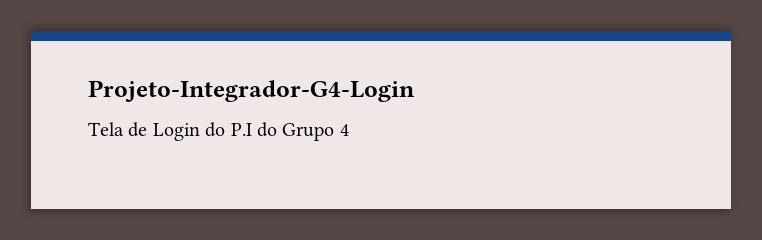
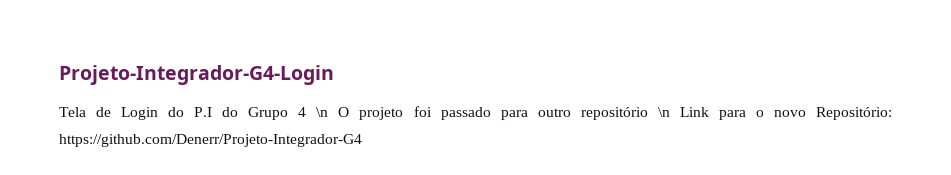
- Tela de Login do P.I do Grupo 4
+ Tela de Login do P.I do Grupo 4 \n O projeto foi passado para outro repositório \n Link para o novo Repositório: https://github.com/Denerr/Projeto-Integrador-G4

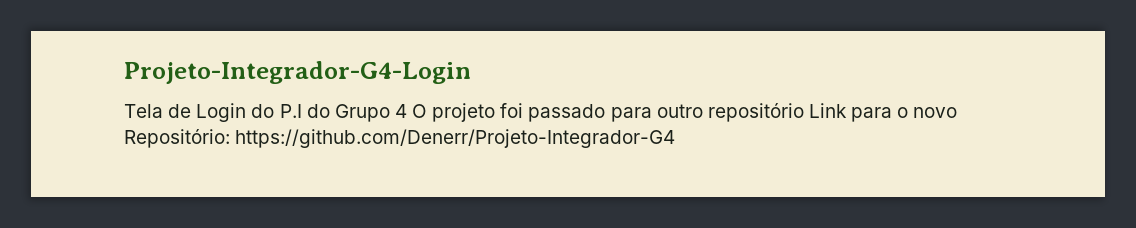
- Tela de Login do P.I do Grupo 4 \n O projeto foi passado para outro repositório \n Link para o novo Repositório: https://github.com/Denerr/Projeto-Integrador-G4
+ Tela de Login do P.I do Grupo 4 O projeto foi passado para outro repositório Link para o novo Repositório: https://github.com/Denerr/Projeto-Integrador-G4

